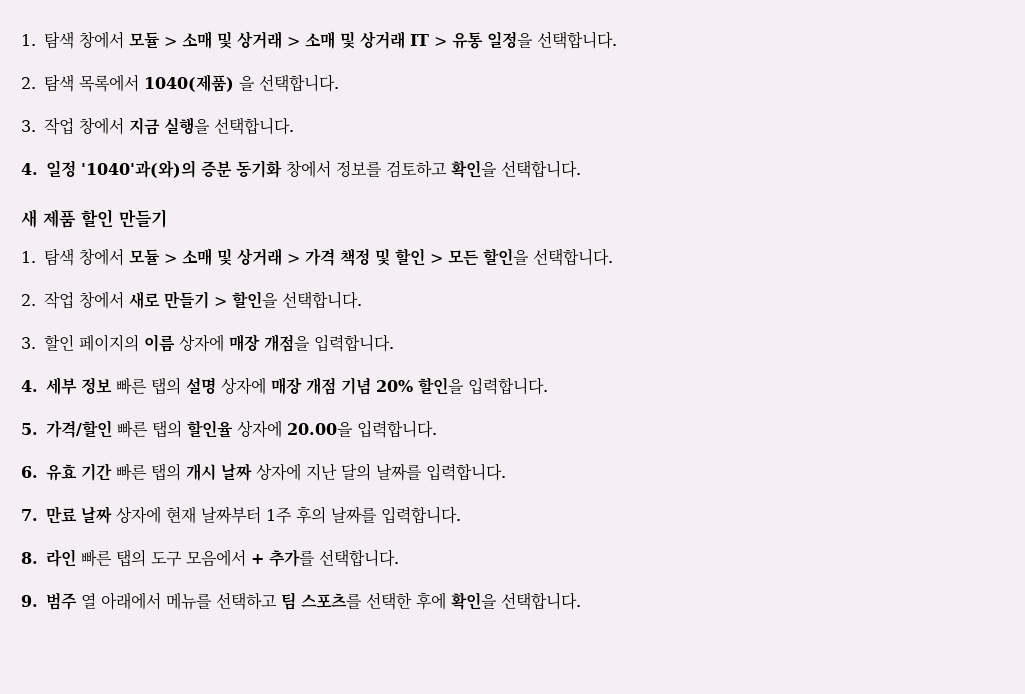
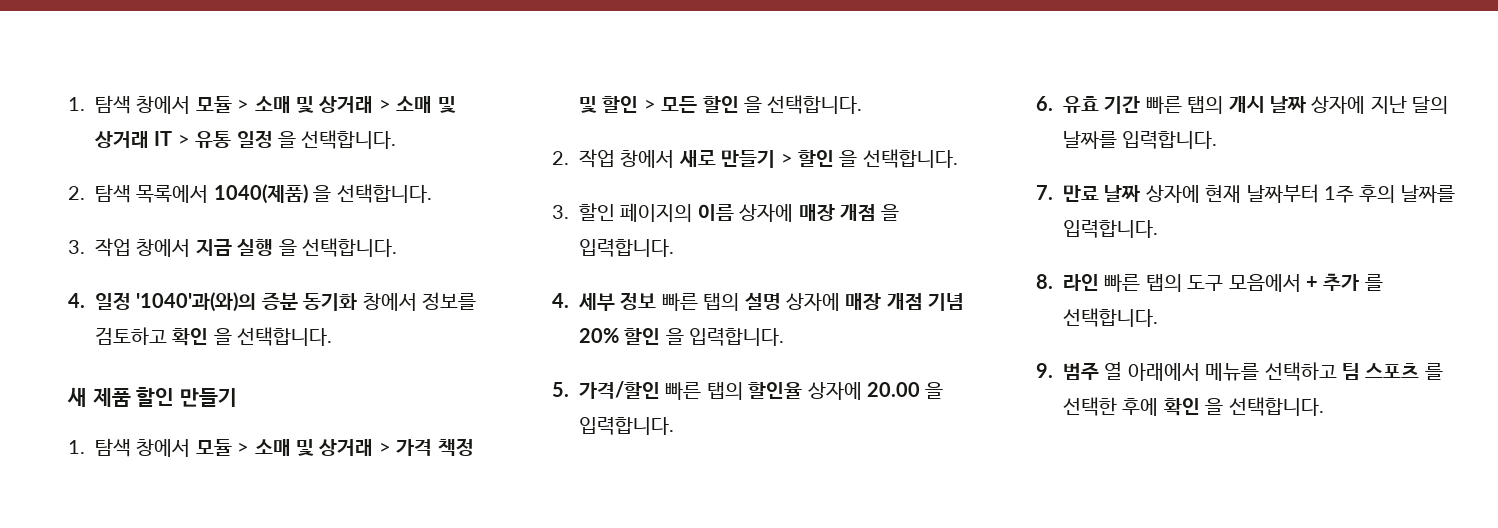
- 1. 탐색 창에서 모듈 > 소매 및 상거래 > 소매 및 상거래 IT > 유통 일정을 선택합니다.
+ 1. 탐색 창에서 모듈 > 소매 및 상거래 > 소매 및 상거래 IT > 유통 일정 을 선택합니다.
- 3. 작업 창에서 지금 실행을 선택합니다.
+ 3. 작업 창에서 지금 실행 을 선택합니다.
- 4. 일정 '1040'과(와)의 증분 동기화 창에서 정보를 검토하고 확인을 선택합니다.
+ 4. 일정 '1040'과(와)의 증분 동기화 창에서 정보를 검토하고 확인 을 선택합니다.
- 1. 탐색 창에서 모듈 > 소매 및 상거래 > 가격 책정 및 할인 > 모든 할인을 선택합니다.
+ 1. 탐색 창에서 모듈 > 소매 및 상거래 > 가격 책정 및 할인 > 모든 할인 을 선택합니다.
- 2. 작업 창에서 새로 만들기 > 할인을 선택합니다.
+ 2. 작업 창에서 새로 만들기 > 할인 을 선택합니다.
- 3. 할인 페이지의 이름 상자에 매장 개점을 입력합니다.
+ 3. 할인 페이지의 이름 상자에 매장 개점 을 입력합니다.
- 4. 세부 정보 빠른 탭의 설명 상자에 매장 개점 기념 20% 할인을 입력합니다.
+ 4. 세부 정보 빠른 탭의 설명 상자에 매장 개점 기념 20% 할인 을 입력합니다.
- 5. 가격/할인 빠른 탭의 할인율 상자에 20.00을 입력합니다.
+ 5. 가격/할인 빠른 탭의 할인율 상자에 20.00 을 입력합니다.
- 8. 라인 빠른 탭의 도구 모음에서 + 추가를 선택합니다.
+ 8. 라인 빠른 탭의 도구 모음에서 + 추가 를 선택합니다.
- 9. 범주 열 아래에서 메뉴를 선택하고 팀 스포츠를 선택한 후에 확인을 선택합니다.
+ 9. 범주 열 아래에서 메뉴를 선택하고 팀 스포츠 를 선택한 후에 확인 을 선택합니다.

